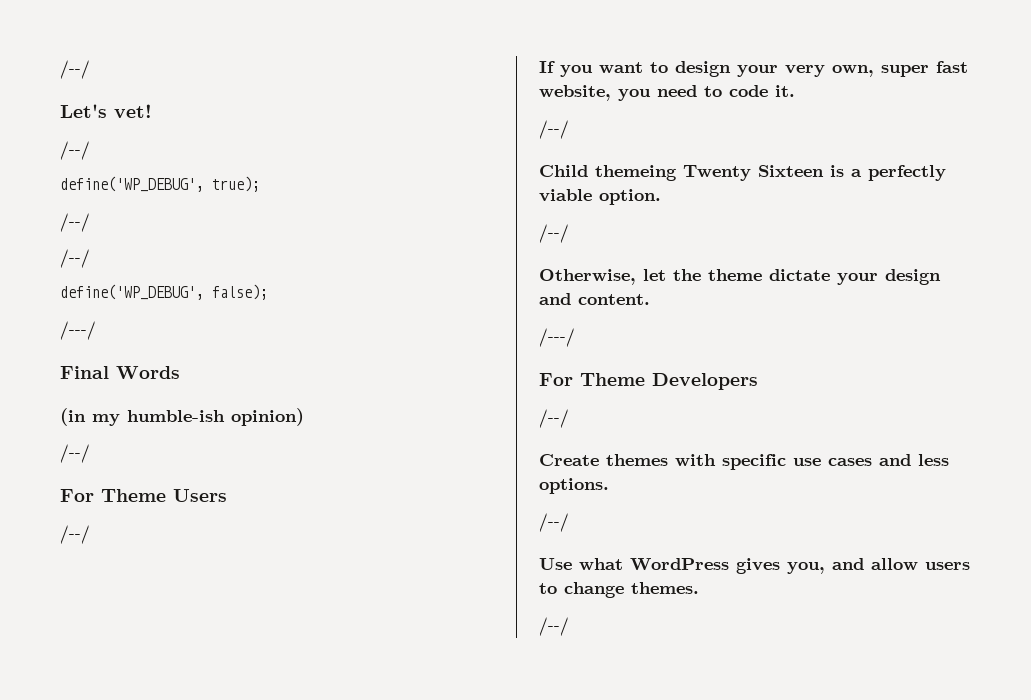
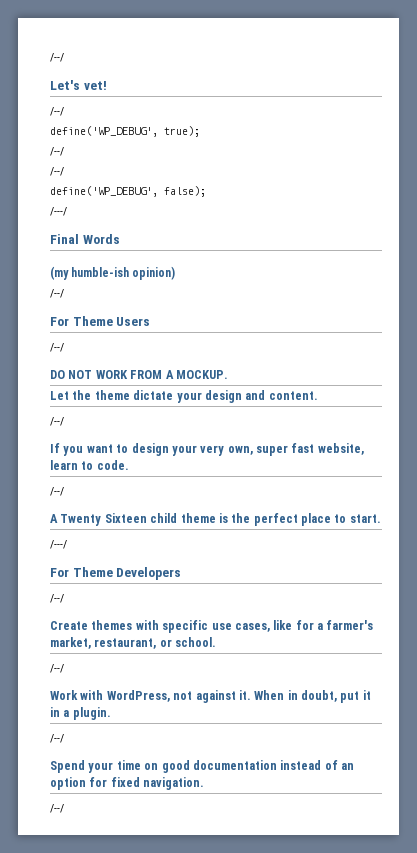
- (in my humble-ish opinion)
+ (my humble-ish opinion)
+ DO NOT WORK FROM A MOCKUP.
+ Let the theme dictate your design and content.
+ /--/
- If you want to design your very own, super fast website, you need to code it.
+ If you want to design your very own, super fast website, learn to code.
  /--/
- Child themeing Twenty Sixteen is a perfectly viable option.
- /--/
- Otherwise, let the theme dictate your design and content.
+ A Twenty Sixteen child theme is the perfect place to start.
- Create themes with specific use cases and less options.
+ Create themes with specific use cases, like for a farmer's market, restaurant, or school.
  /--/
- Use what WordPress gives you, and allow users to change themes.
+ Work with WordPress, not against it. When in doubt, put it in a plugin.
+ /--/
+ Spend your time on good documentation instead of an option for fixed navigation.

